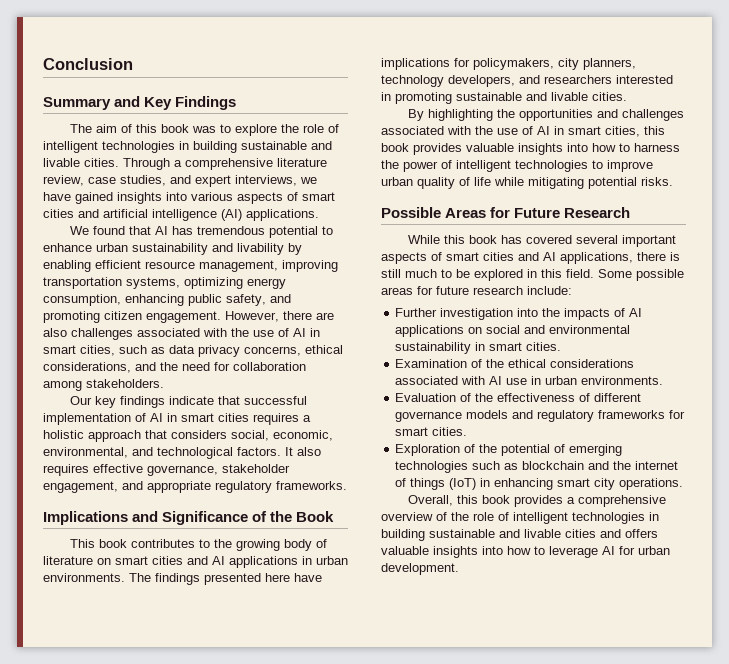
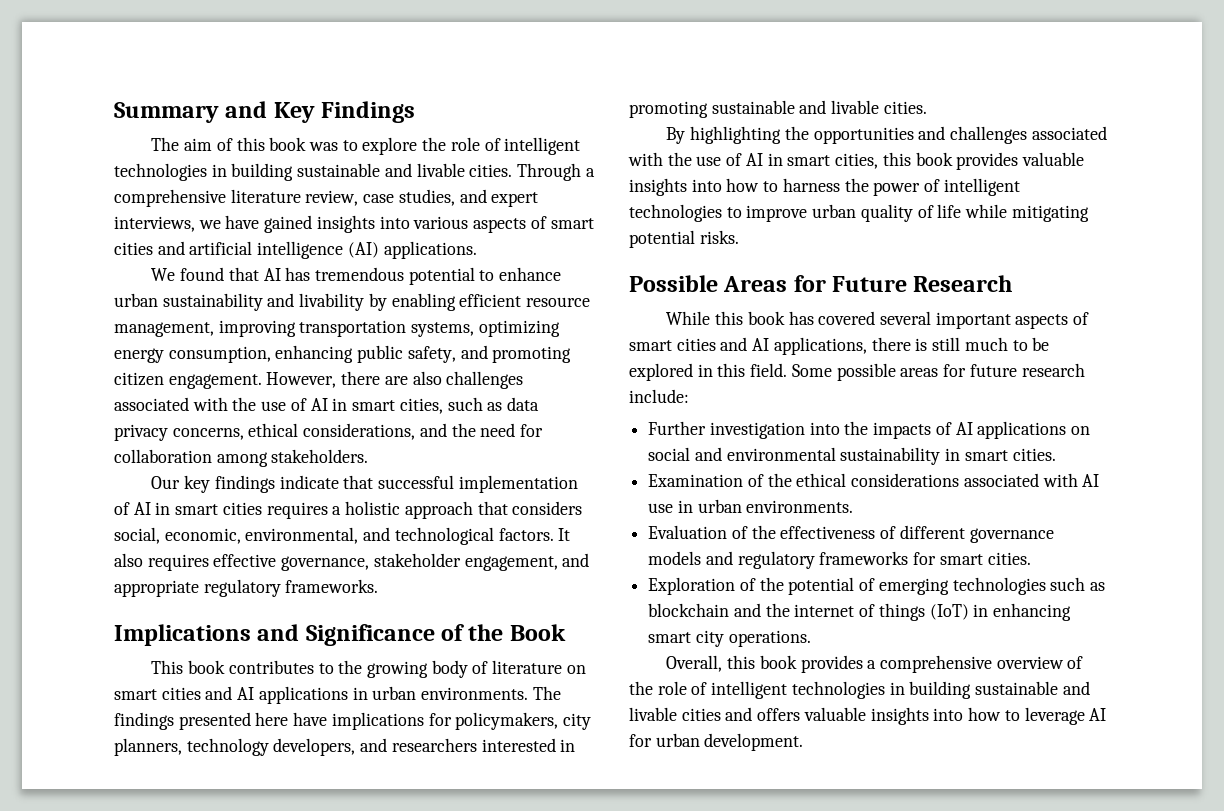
- Conclusion

